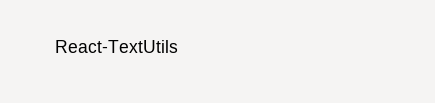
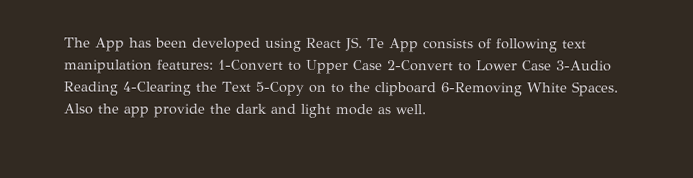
- React-TextUtils
+ The App has been developed using React JS. Te App consists of following text manipulation features: 1-Convert to Upper Case 2-Convert to Lower Case 3-Audio Reading 4-Clearing the Text 5-Copy on to the clipboard 6-Removing White Spaces. Also the app provide the dark and light mode as well.

